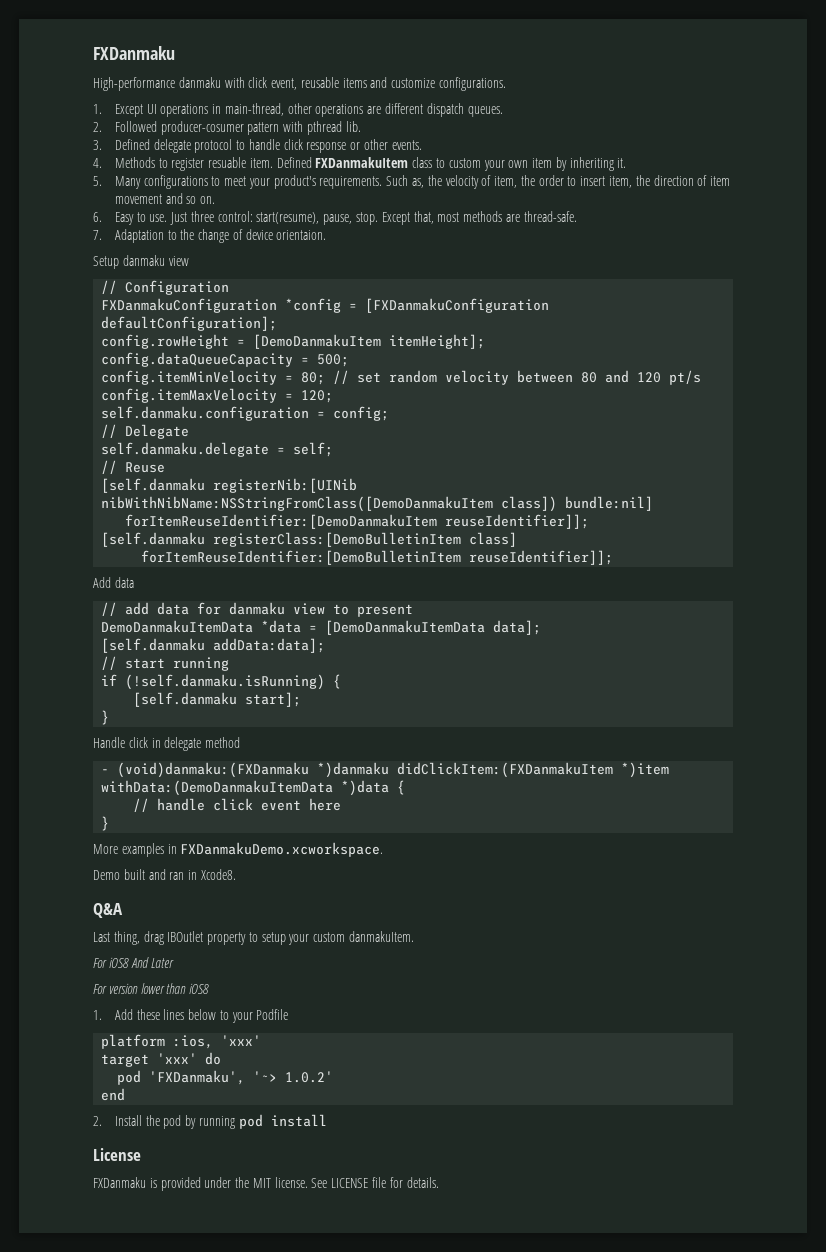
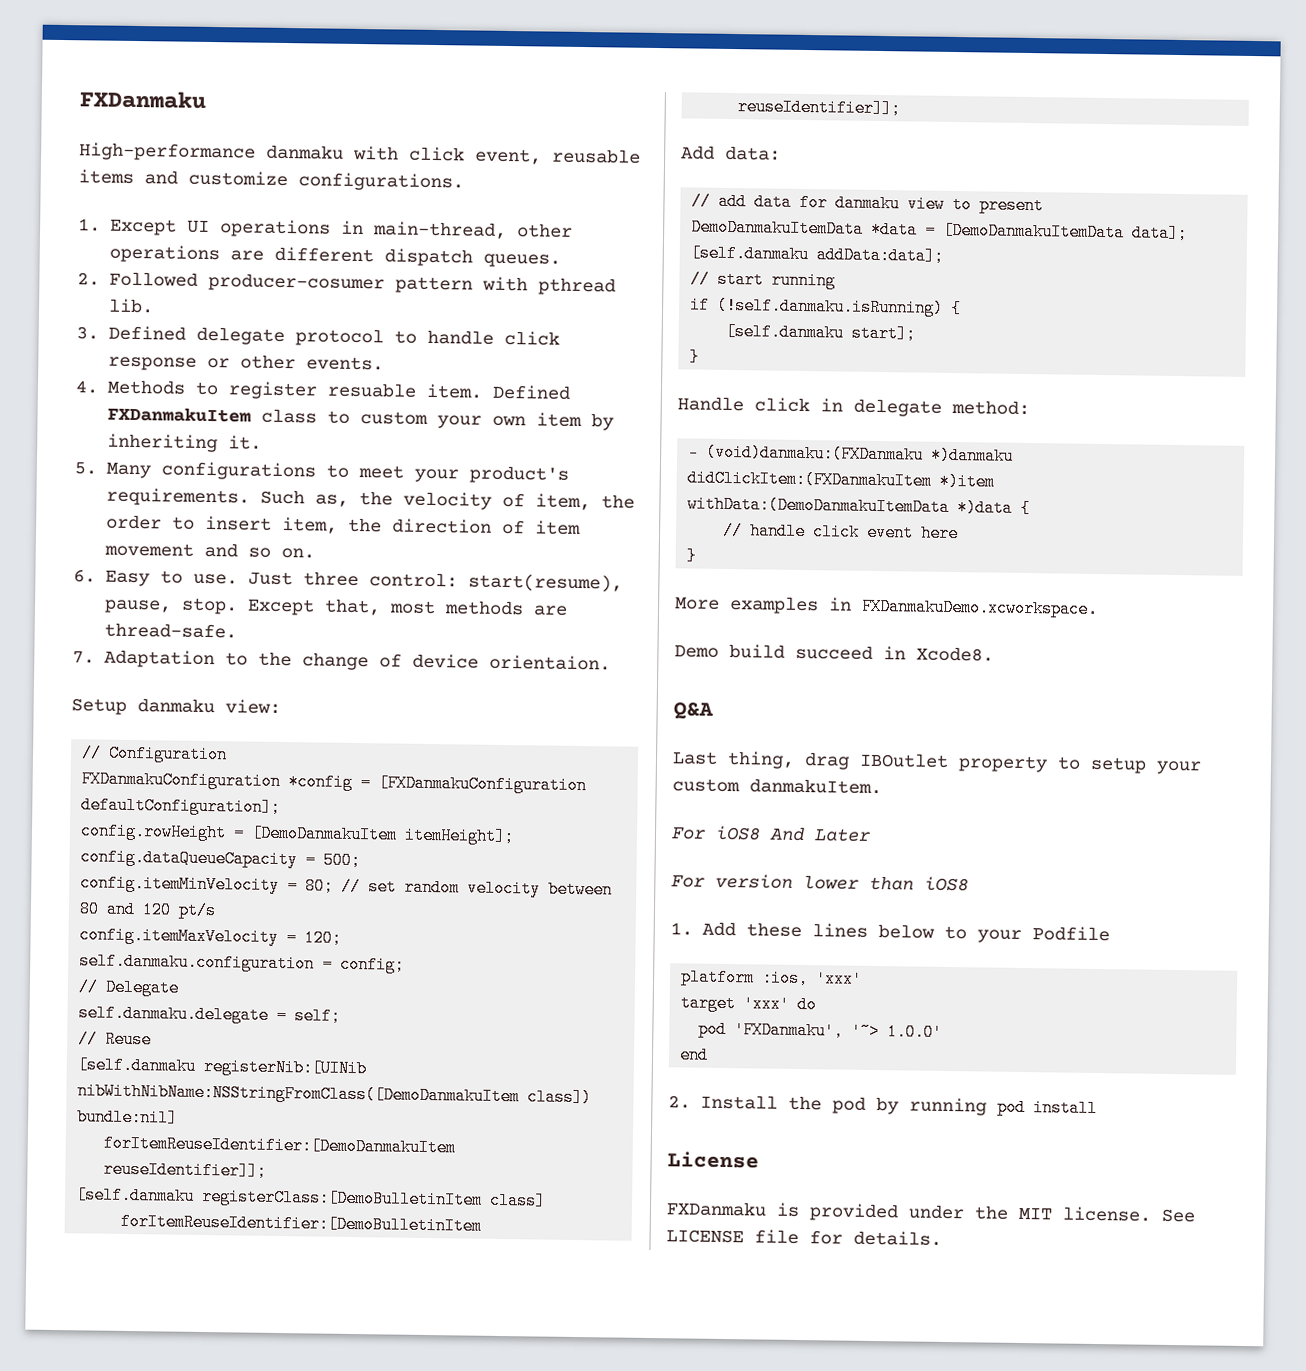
- Setup danmaku view
+ Setup danmaku view:
- Add data
+ Add data:
- Handle click in delegate method
+ Handle click in delegate method:
- Demo built and ran in Xcode8.
+ Demo build succeed in Xcode8.
- pod 'FXDanmaku', '~> 1.0.2'
+ pod 'FXDanmaku', '~> 1.0.0'

